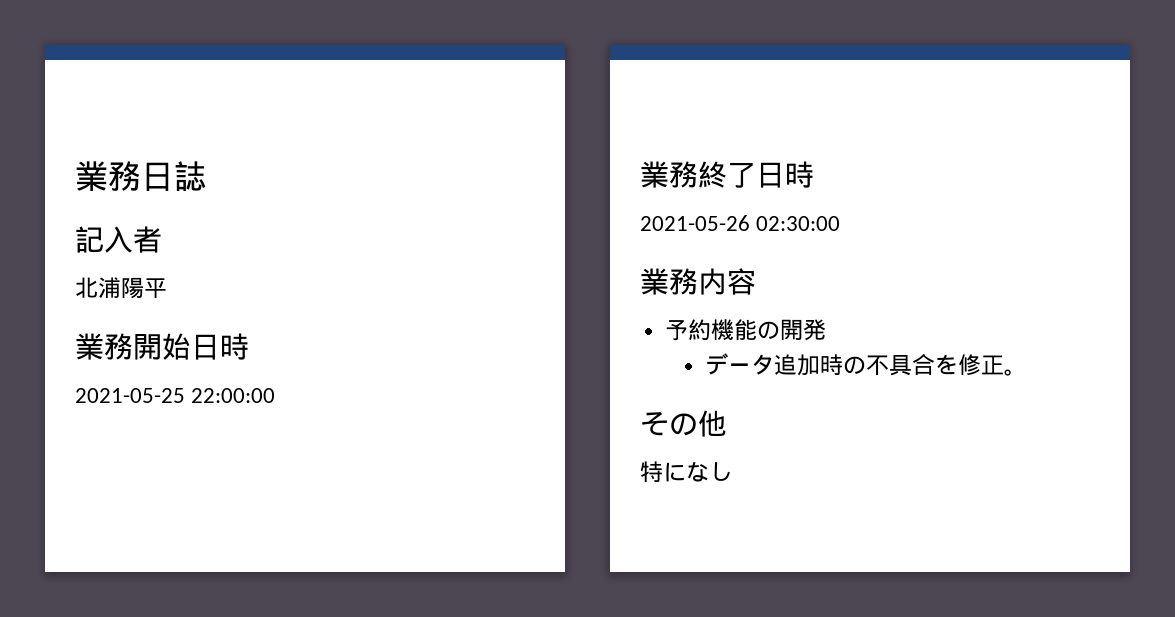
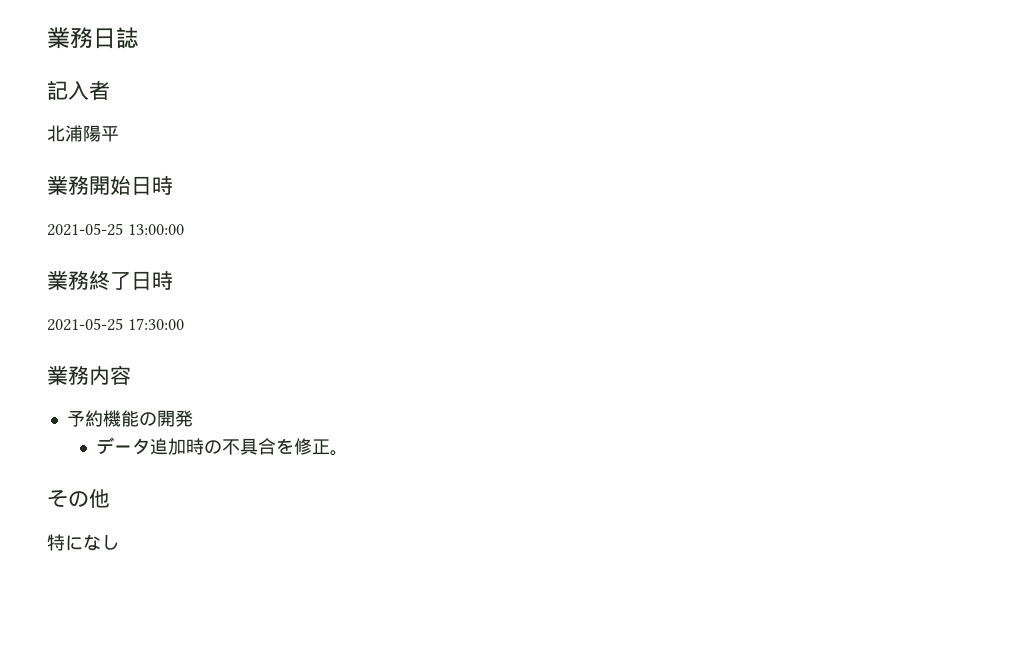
- 2021-05-25 22:00:00
+ 2021-05-25 13:00:00
- 2021-05-26 02:30:00
+ 2021-05-25 17:30:00

